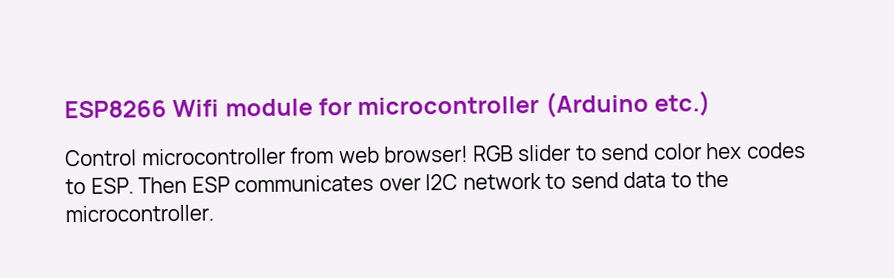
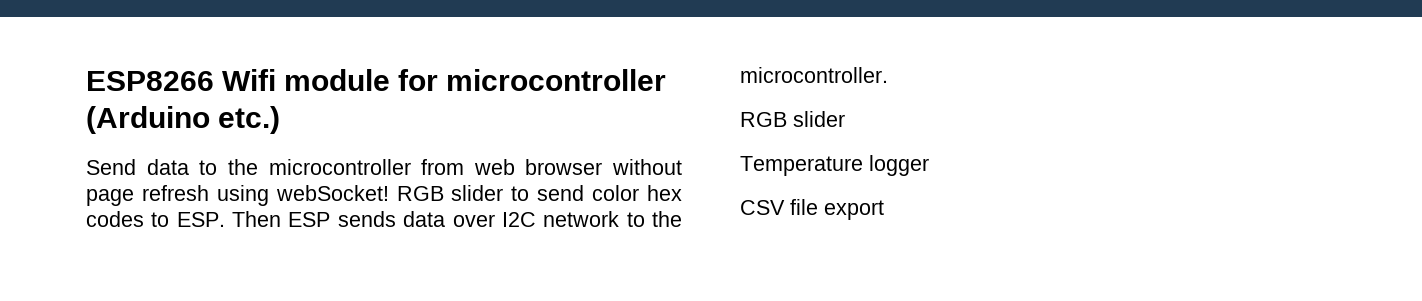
- Control microcontroller from web browser!
+ Send data to the microcontroller from web browser without page refresh using webSocket!
- RGB slider to send color hex codes to ESP. Then ESP communicates over I2C network to send data to the microcontroller.
+ RGB slider to send color hex codes to ESP. Then ESP sends data over I2C network to the microcontroller.
+ RGB slider
+ Temperature logger
+ CSV file export

